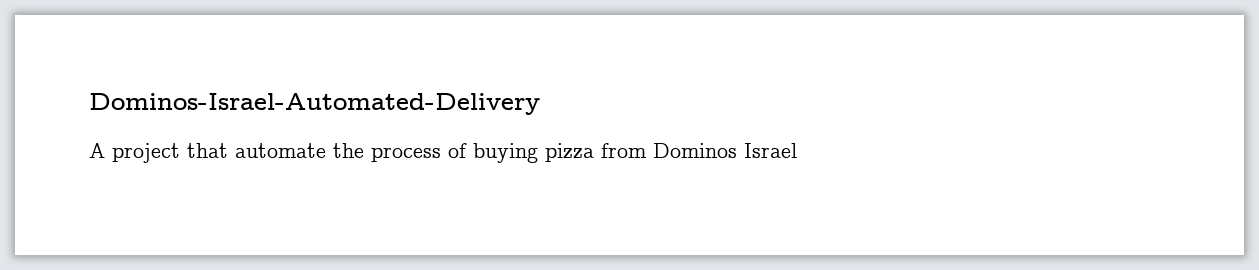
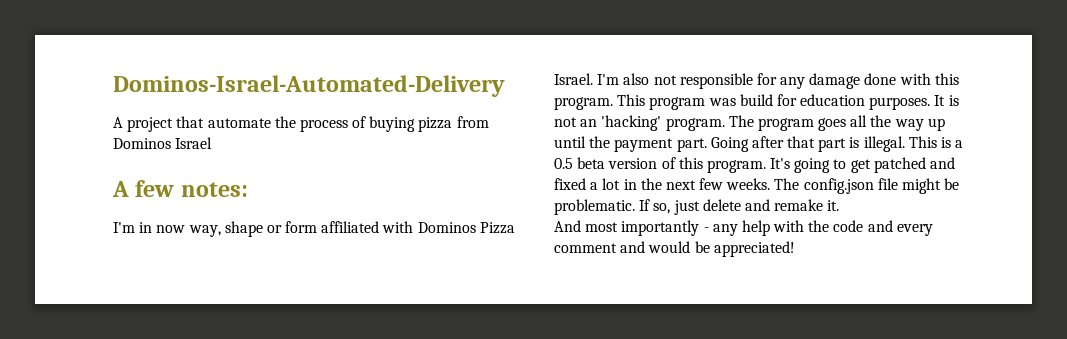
+ A few notes:
+ I'm in now way, shape or form affiliated with Dominos Pizza Israel. I'm also not responsible for any damage done with this program. This program was build for education purposes. It is not an 'hacking' program. The program goes all the way up until the payment part. Going after that part is illegal. This is a 0.5 beta version of this program. It's going to get patched and fixed a lot in the next few weeks. The config.json file might be problematic. If so, just delete and remake it.
+ And most importantly - any help with the code and every comment and would be appreciated!

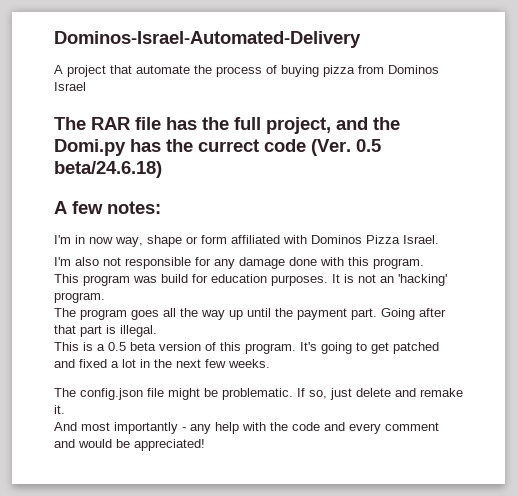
+ The RAR file has the full project, and the Domi.py has the currect code (Ver. 0.5 beta/24.6.18)
- I'm in now way, shape or form affiliated with Dominos Pizza Israel. I'm also not responsible for any damage done with this program. This program was build for education purposes.
+ I'm in now way, shape or form affiliated with Dominos Pizza Israel.
+ I'm also not responsible for any damage done with this program.
+ This program was build for education purposes.
- It is not an 'hacking' program. The program goes all the way up until the payment part.
+ It is not an 'hacking' program.
+ The program goes all the way up until the payment part.
- Going after that part is illegal. This is a 0.5 beta version of this program.
+ Going after that part is illegal.
+ This is a 0.5 beta version of this program.
- It's going to get patched and fixed a lot in the next few weeks. The config.json file might be problematic.
+ It's going to get patched and fixed a lot in the next few weeks.
+ The config.json file might be problematic.

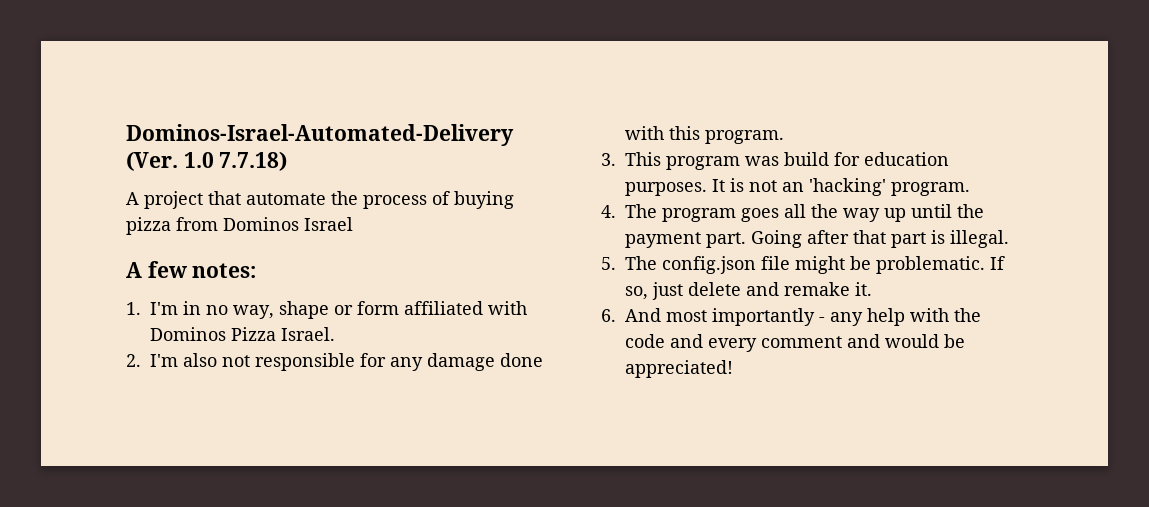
- Dominos-Israel-Automated-Delivery
+ Dominos-Israel-Automated-Delivery (Ver. 1.0 7.7.18)
- The RAR file has the full project, and the Domi.py has the currect code (Ver. 0.5 beta/24.6.18)
- I'm in now way, shape or form affiliated with Dominos Pizza Israel.
+ 1. I'm in no way, shape or form affiliated with Dominos Pizza Israel.
- I'm also not responsible for any damage done with this program.
+ 2. I'm also not responsible for any damage done with this program.
- This program was build for education purposes.
+ 3. This program was build for education purposes.
- The program goes all the way up until the payment part.
+ 4. The program goes all the way up until the payment part.
- This is a 0.5 beta version of this program. It's going to get patched and fixed a lot in the next few weeks.
- The config.json file might be problematic.
+ 5. The config.json file might be problematic.
- And most importantly - any help with the code and every comment and would be appreciated!
+ 6. And most importantly - any help with the code and every comment and would be appreciated!

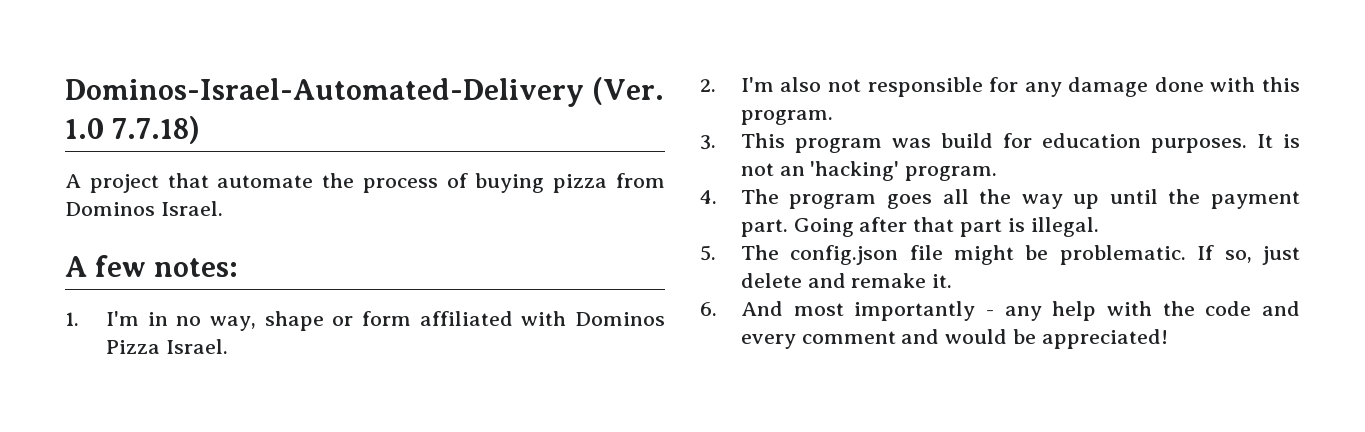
- A project that automate the process of buying pizza from Dominos Israel
+ A project that automate the process of buying pizza from Dominos Israel.

